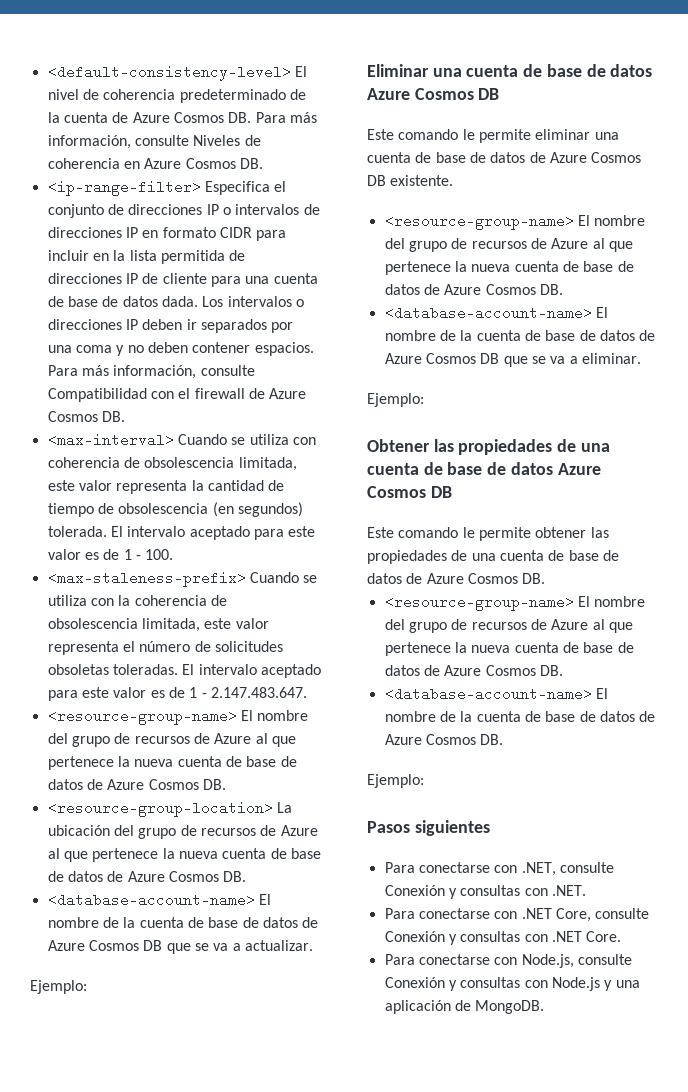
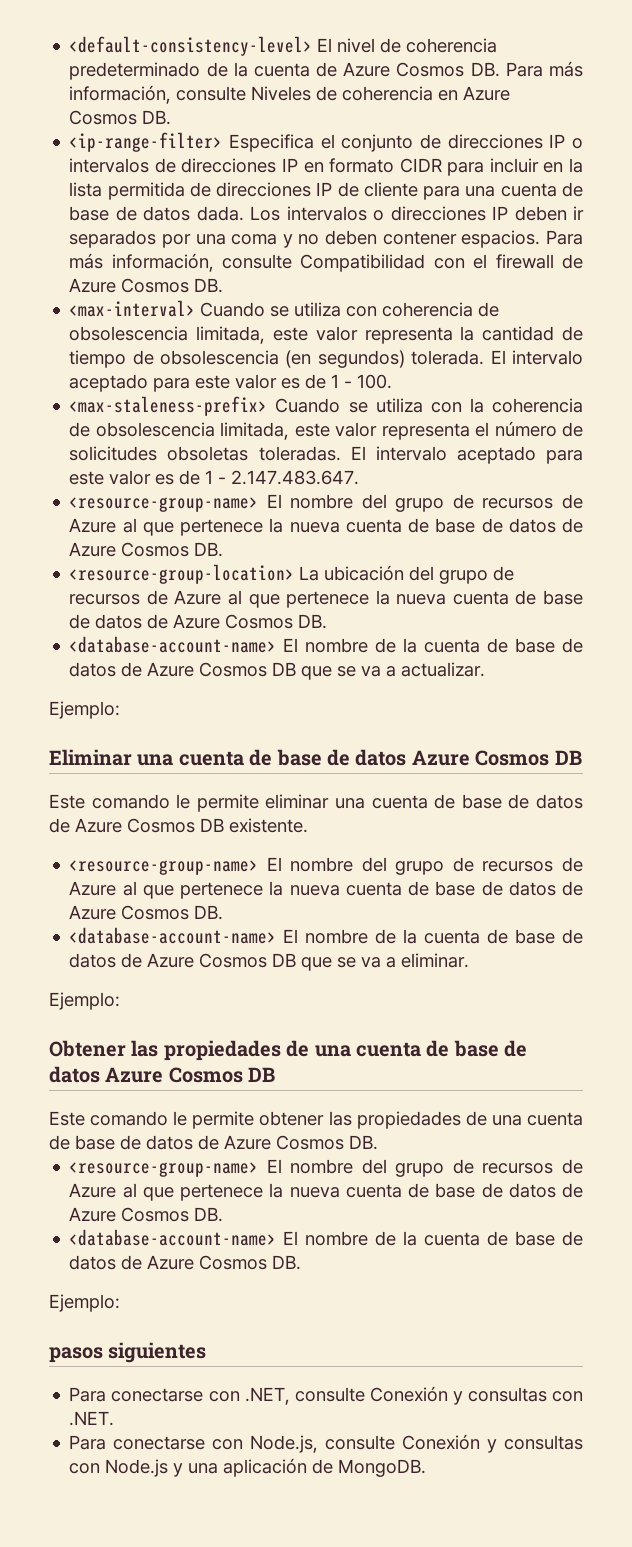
- Pasos siguientes
+ pasos siguientes
- Para conectarse con .NET Core, consulte Conexión y consultas con .NET Core.

